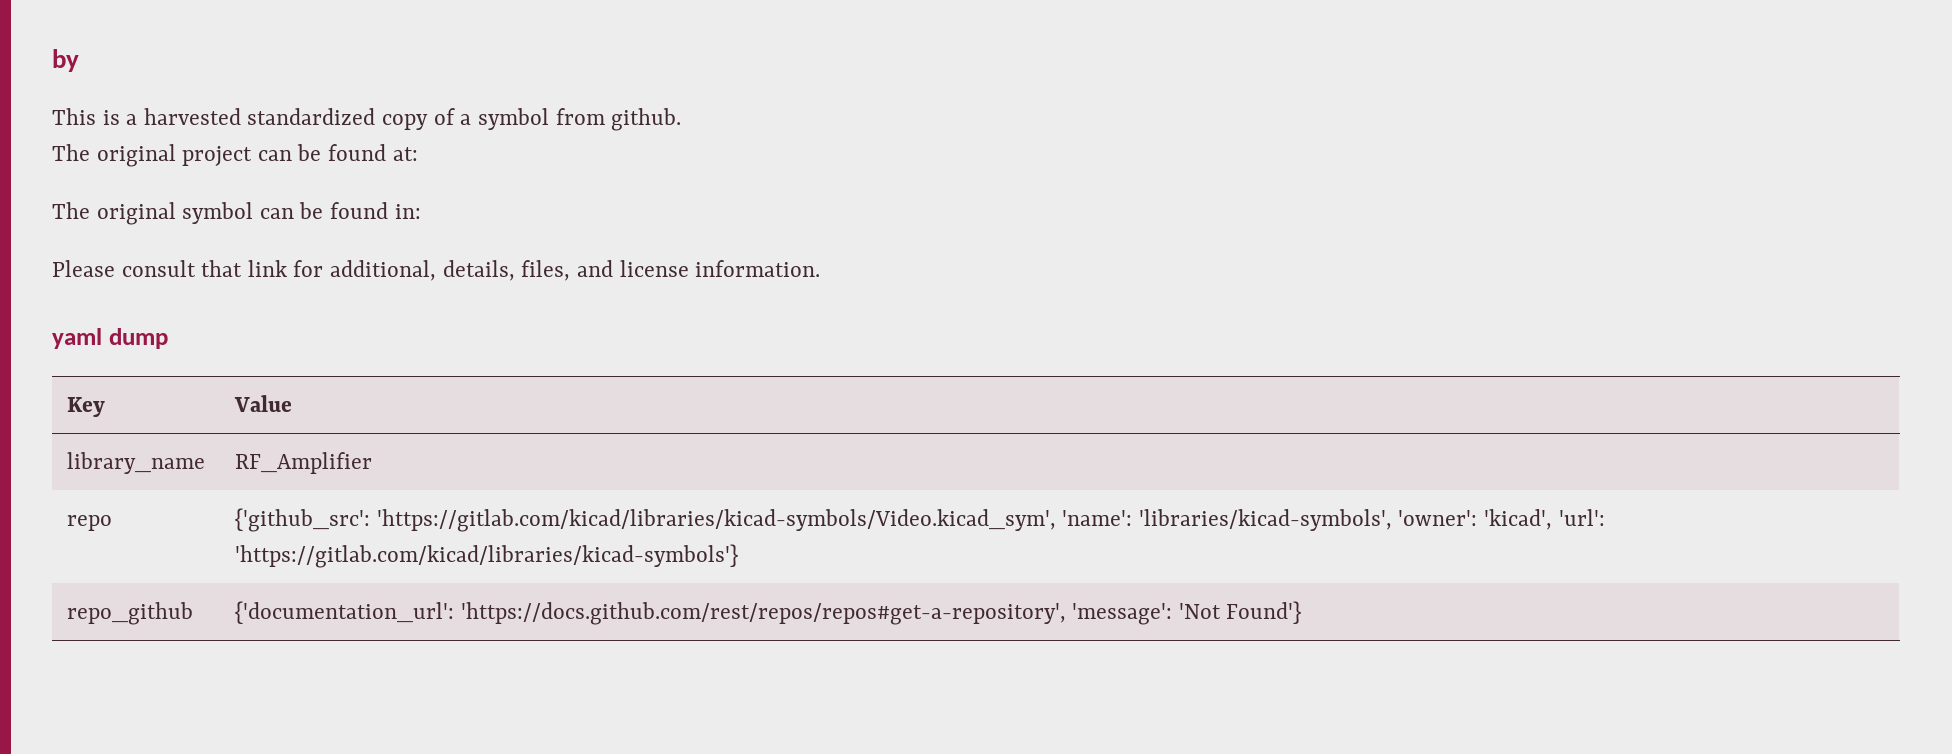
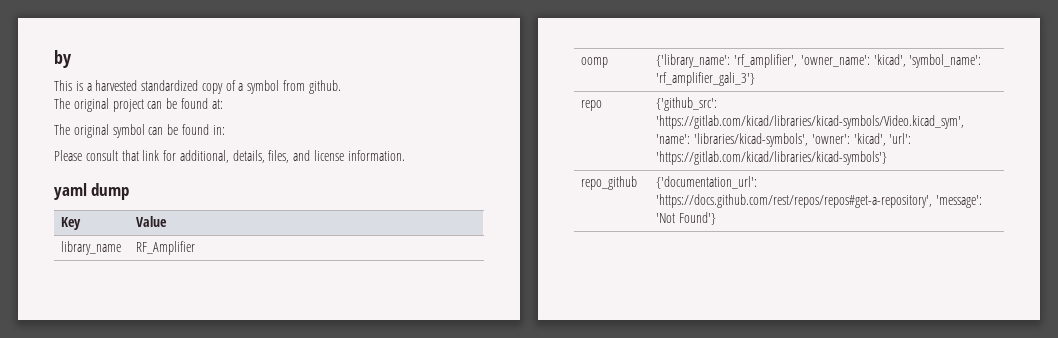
+ oomp | {'library_name': 'rf_amplifier', 'owner_name': 'kicad', 'symbol_name': 'rf_amplifier_gali_3'}

